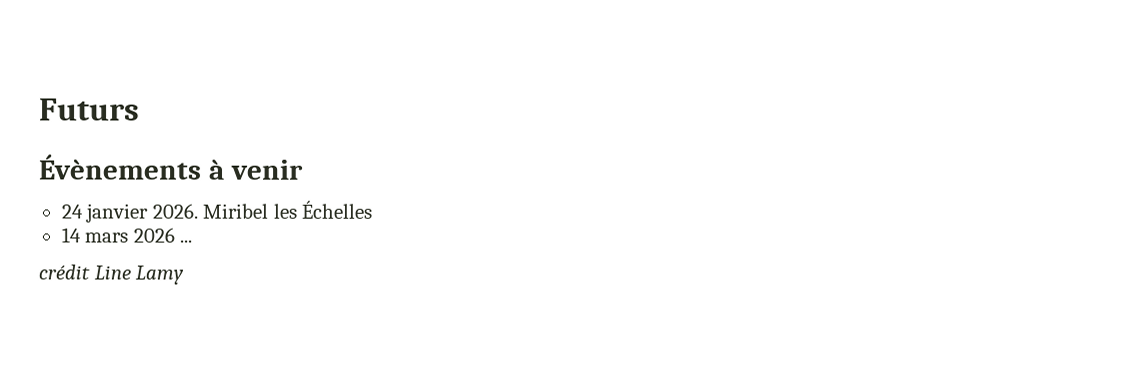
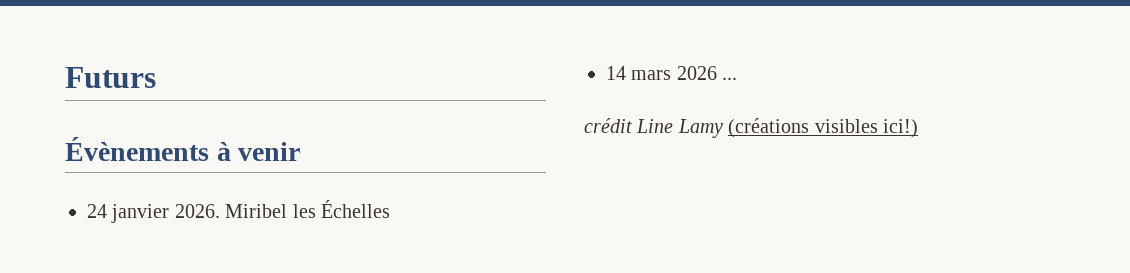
- crédit Line Lamy
+ crédit Line Lamy (créations visibles ici!)

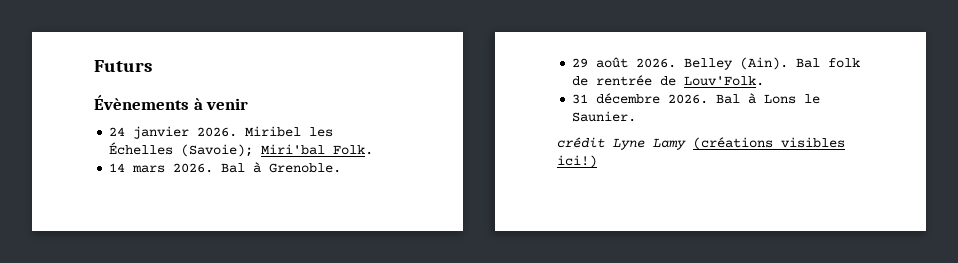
- Miribel les Échelles
+ Miribel les Échelles (Savoie); Miri'bal Folk.
- 14 mars 2026 ...
+ 14 mars 2026. Bal à Grenoble.
+ 29 août 2026. Belley (Ain). Bal folk de rentrée de Louv'Folk.
+ 31 décembre 2026. Bal à Lons le Saunier.
- crédit Line Lamy (créations visibles ici!)
+ crédit Lyne Lamy (créations visibles ici!)

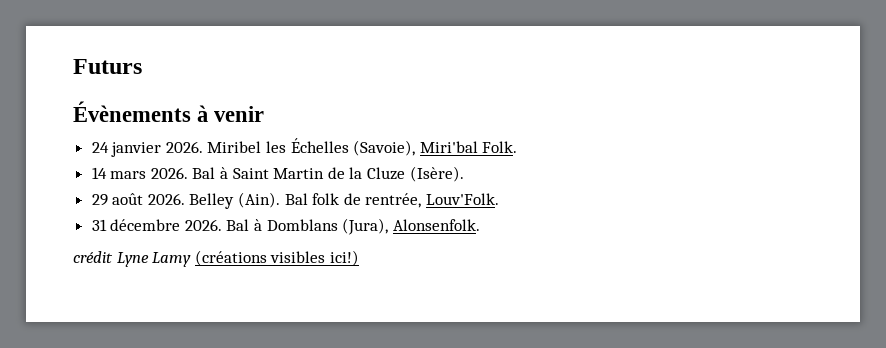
- Miribel les Échelles (Savoie); Miri'bal Folk.
+ Miribel les Échelles (Savoie), Miri'bal Folk.
- Bal à Grenoble.
+ Bal à Saint Martin de la Cluze (Isère).
- Bal folk de rentrée de Louv'Folk.
+ Bal folk de rentrée, Louv'Folk.
- Bal à Lons le Saunier.
+ Bal à Domblans (Jura), Alonsenfolk.

